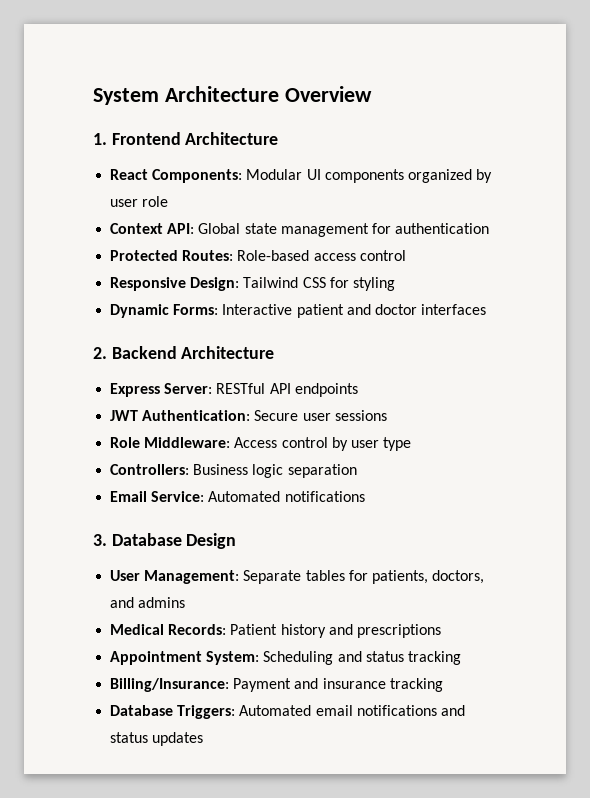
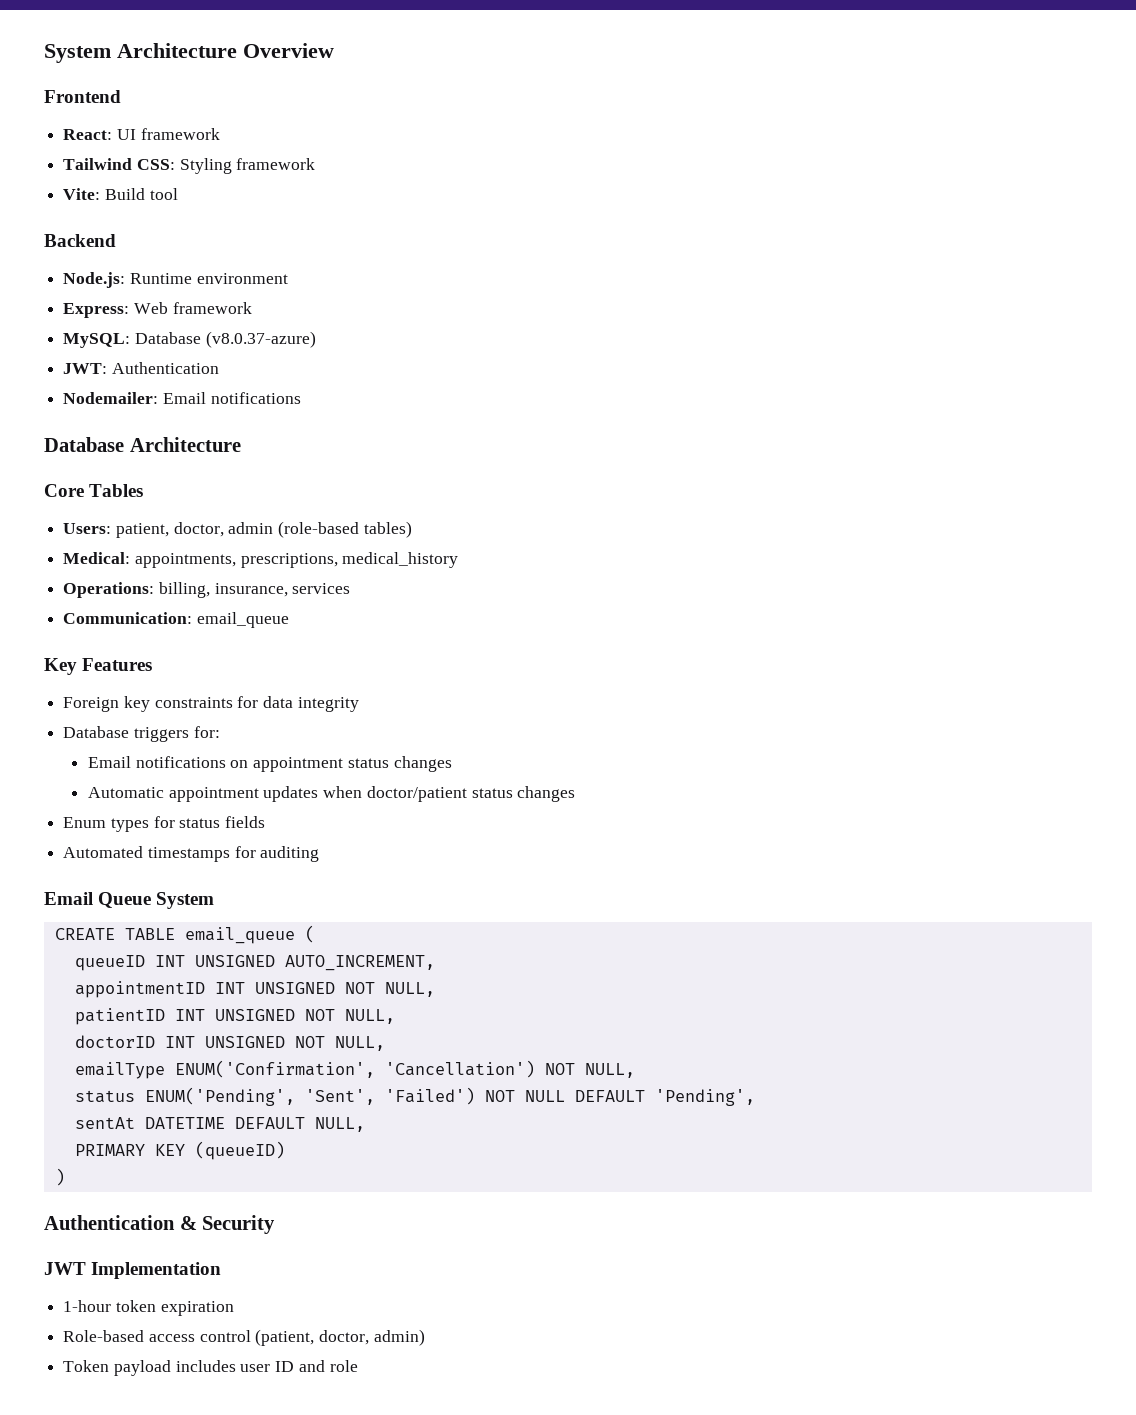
- 1. Frontend Architecture
- React Components: Modular UI components organized by user role
- Context API: Global state management for authentication
- Protected Routes: Role-based access control
- Responsive Design: Tailwind CSS for styling
- Dynamic Forms: Interactive patient and doctor interfaces
- 2. Backend Architecture
- Express Server: RESTful API endpoints
- JWT Authentication: Secure user sessions
- Role Middleware: Access control by user type
- Controllers: Business logic separation
- Email Service: Automated notifications
- 3. Database Design
- User Management: Separate tables for patients, doctors, and admins
- Medical Records: Patient history and prescriptions
- Appointment System: Scheduling and status tracking
- Billing/Insurance: Payment and insurance tracking
- Database Triggers: Automated email notifications and status updates
+ Frontend
+ React: UI framework
+ Tailwind CSS: Styling framework
+ Vite: Build tool
+ Backend
+ Node.js: Runtime environment
+ Express: Web framework
+ MySQL: Database (v8.0.37-azure)
+ JWT: Authentication
+ Nodemailer: Email notifications
+ Database Architecture
+ Core Tables
+ Users: patient, doctor, admin (role-based tables)
+ Medical: appointments, prescriptions, medical_history
+ Operations: billing, insurance, services
+ Communication: email_queue
+ Key Features
+ Foreign key constraints for data integrity
+ Database triggers for:
+ Email notifications on appointment status changes
+ Automatic appointment updates when doctor/patient status changes
+ Enum types for status fields
+ Automated timestamps for auditing
+ Email Queue System
+ CREATE TABLE email_queue (
+ queueID INT UNSIGNED AUTO_INCREMENT,
+ appointmentID INT UNSIGNED NOT NULL,
+ patientID INT UNSIGNED NOT NULL,
+ doctorID INT UNSIGNED NOT NULL,
+ emailType ENUM('Confirmation', 'Cancellation') NOT NULL,
+ status ENUM('Pending', 'Sent', 'Failed') NOT NULL DEFAULT 'Pending',
+ sentAt DATETIME DEFAULT NULL,
+ PRIMARY KEY (queueID)
+ )
+ Authentication & Security
+ JWT Implementation
+ 1-hour token expiration
+ Role-based access control (patient, doctor, admin)
+ Token payload includes user ID and role

